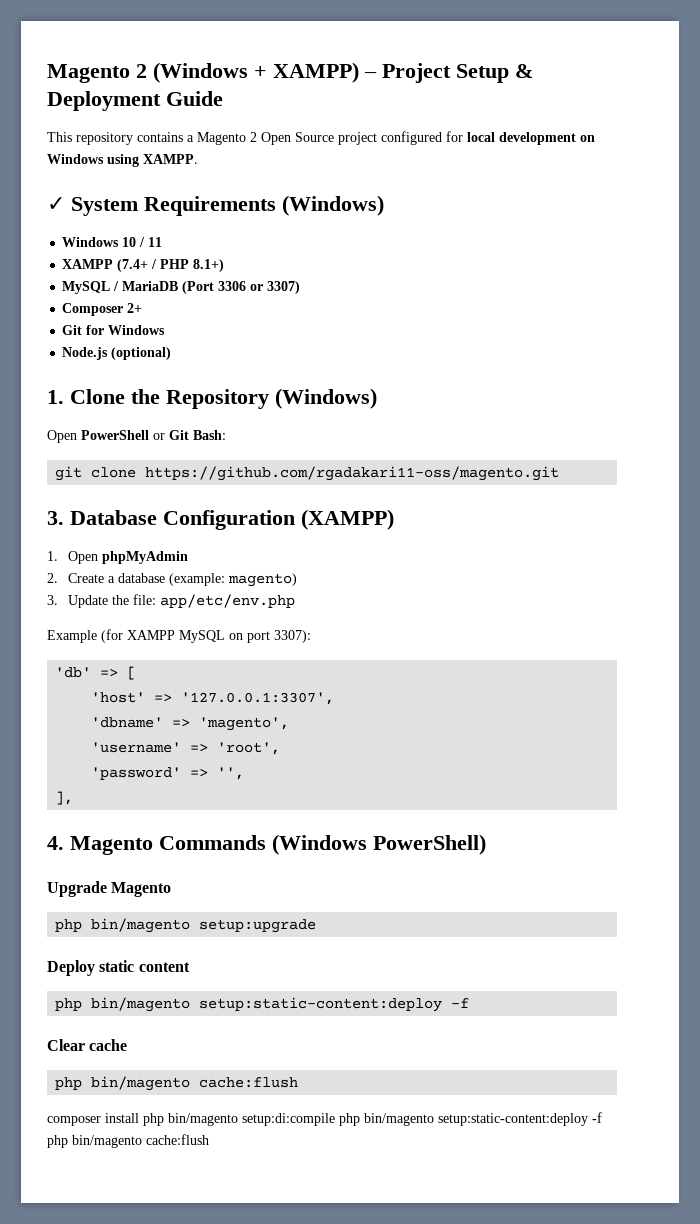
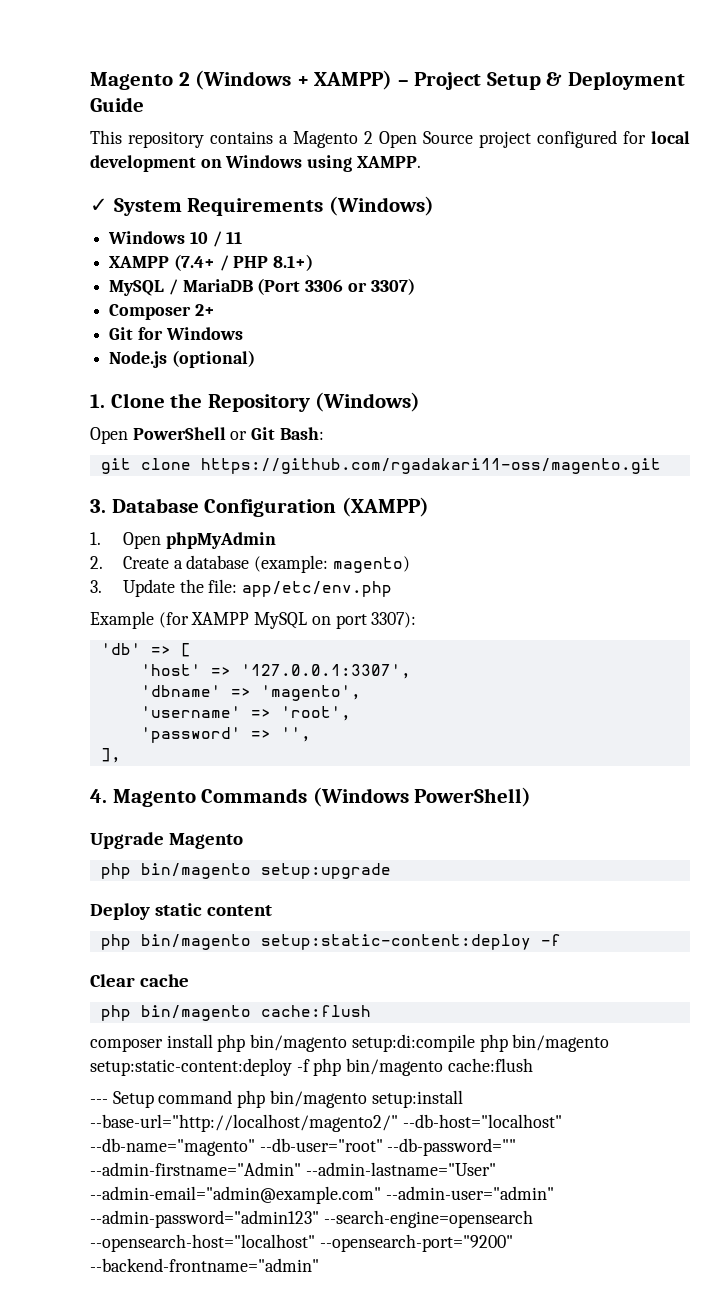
+ --- Setup command php bin/magento setup:install --base-url="http://localhost/magento2/" --db-host="localhost" --db-name="magento" --db-user="root" --db-password="" --admin-firstname="Admin" --admin-lastname="User" --admin-email="admin@example.com" --admin-user="admin" --admin-password="admin123" --search-engine=opensearch --opensearch-host="localhost" --opensearch-port="9200" --backend-frontname="admin"

